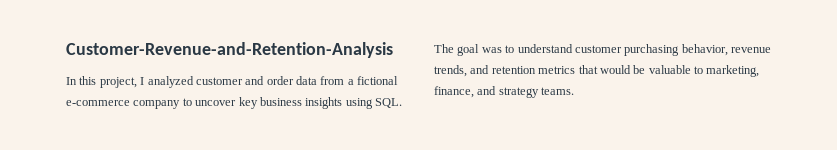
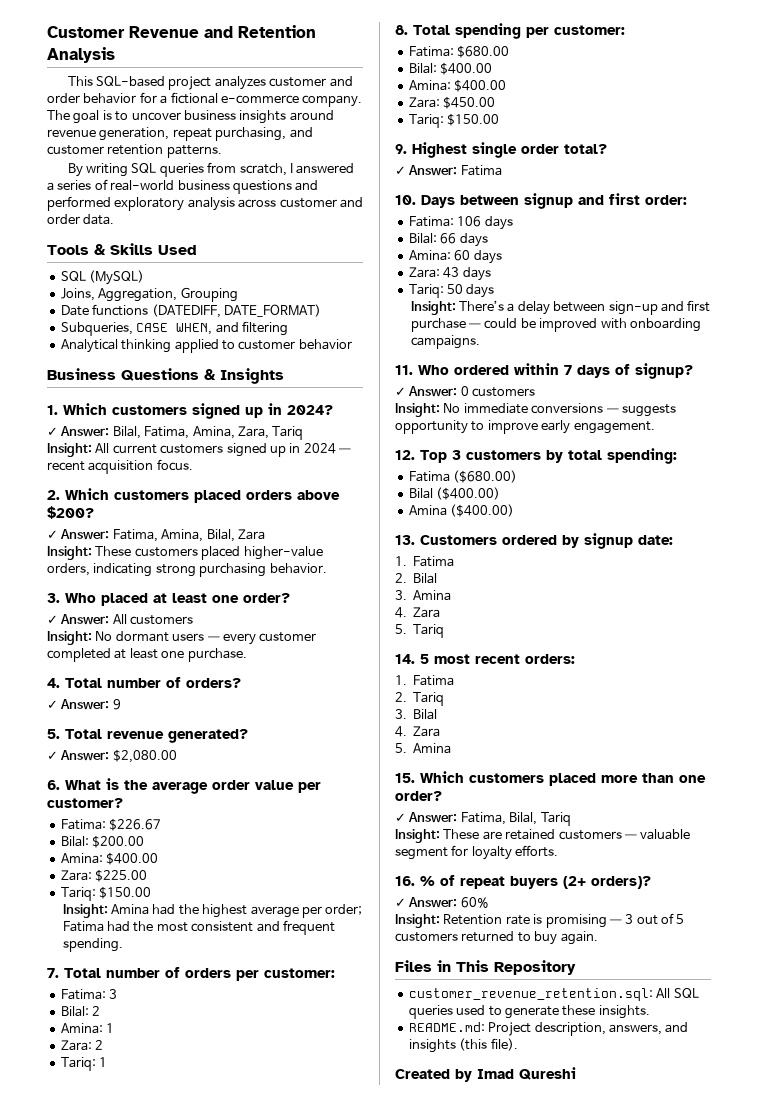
- Customer-Revenue-and-Retention-Analysis
- In this project, I analyzed customer and order data from a fictional e-commerce company to uncover key business insights using SQL. The goal was to understand customer purchasing behavior, revenue trends, and retention metrics that would be valuable to marketing, finance, and strategy teams.
+ Customer Revenue and Retention Analysis
+ This SQL-based project analyzes customer and order behavior for a fictional e-commerce company. The goal is to uncover business insights around revenue generation, repeat purchasing, and customer retention patterns.
+ By writing SQL queries from scratch, I answered a series of real-world business questions and performed exploratory analysis across customer and order data.
+ Tools & Skills Used
+ SQL (MySQL)
+ Joins, Aggregation, Grouping
+ Date functions (DATEDIFF, DATE_FORMAT)
+ Subqueries, CASE WHEN, and filtering
+ Analytical thinking applied to customer behavior
+ Business Questions & Insights
+ 1. Which customers signed up in 2024?
+ ✓ Answer: Bilal, Fatima, Amina, Zara, Tariq
+ Insight: All current customers signed up in 2024 — recent acquisition focus.
+ 2. Which customers placed orders above $200?
+ ✓ Answer: Fatima, Amina, Bilal, Zara
+ Insight: These customers placed higher-value orders, indicating strong purchasing behavior.
+ 3. Who placed at least one order?
+ ✓ Answer: All customers
+ Insight: No dormant users — every customer completed at least one purchase.
+ 4. Total number of orders?
+ ✓ Answer: 9
+ 5. Total revenue generated?
+ ✓ Answer: $2,080.00
+ 6. What is the average order value per customer?
+ Fatima: $226.67
+ Bilal: $200.00
+ Amina: $400.00
+ Zara: $225.00
+ Tariq: $150.00
+ Insight: Amina had the highest average per order; Fatima had the most consistent and frequent spending.
+ 7. Total number of orders per customer:
+ Fatima: 3
+ Bilal: 2
+ Amina: 1
+ Zara: 2
+ Tariq: 1
+ 8. Total spending per customer:
+ Fatima: $680.00
+ Bilal: $400.00
+ Amina: $400.00
+ Zara: $450.00
+ Tariq: $150.00
+ 9. Highest single order total?
+ ✓ Answer: Fatima
+ 10. Days between signup and first order:
+ Fatima: 106 days
+ Bilal: 66 days
+ Amina: 60 days
+ Zara: 43 days
+ Tariq: 50 days
+ Insight: There’s a delay between sign-up and first purchase — could be improved with onboarding campaigns.
+ 11. Who ordered within 7 days of signup?
+ ✓ Answer: 0 customers
+ Insight: No immediate conversions — suggests opportunity to improve early engagement.
+ 12. Top 3 customers by total spending:
+ Fatima ($680.00)
+ Bilal ($400.00)
+ Amina ($400.00)
+ 13. Customers ordered by signup date:
+ 1. Fatima
+ 2. Bilal
+ 3. Amina
+ 4. Zara
+ 5. Tariq
+ 14. 5 most recent orders:
+ 1. Fatima
+ 2. Tariq
+ 3. Bilal
+ 4. Zara
+ 5. Amina
+ 15. Which customers placed more than one order?
+ ✓ Answer: Fatima, Bilal, Tariq
+ Insight: These are retained customers — valuable segment for loyalty efforts.
+ 16. % of repeat buyers (2+ orders)?
+ ✓ Answer: 60%
+ Insight: Retention rate is promising — 3 out of 5 customers returned to buy again.
+ Files in This Repository
+ customer_revenue_retention.sql: All SQL queries used to generate these insights.
+ README.md: Project description, answers, and insights (this file).
+ Created by Imad Qureshi

